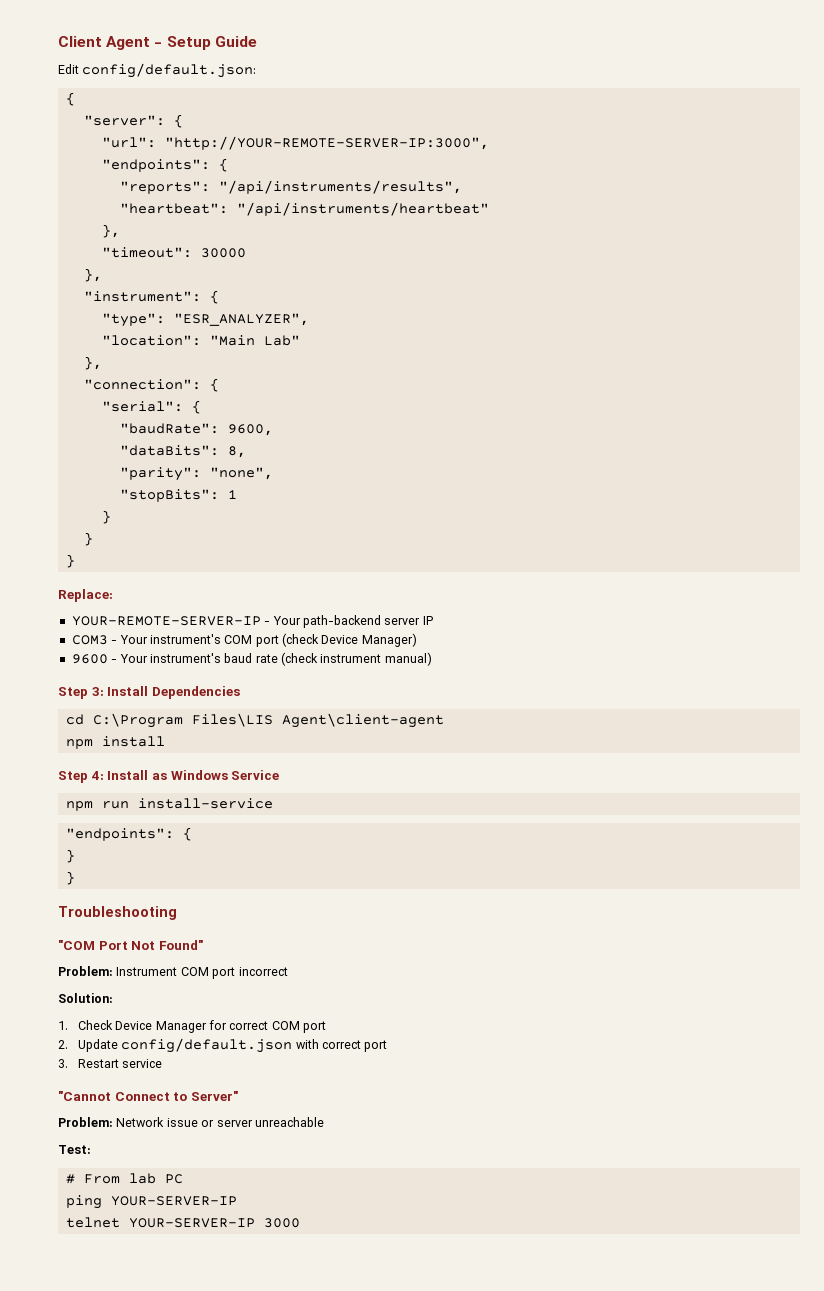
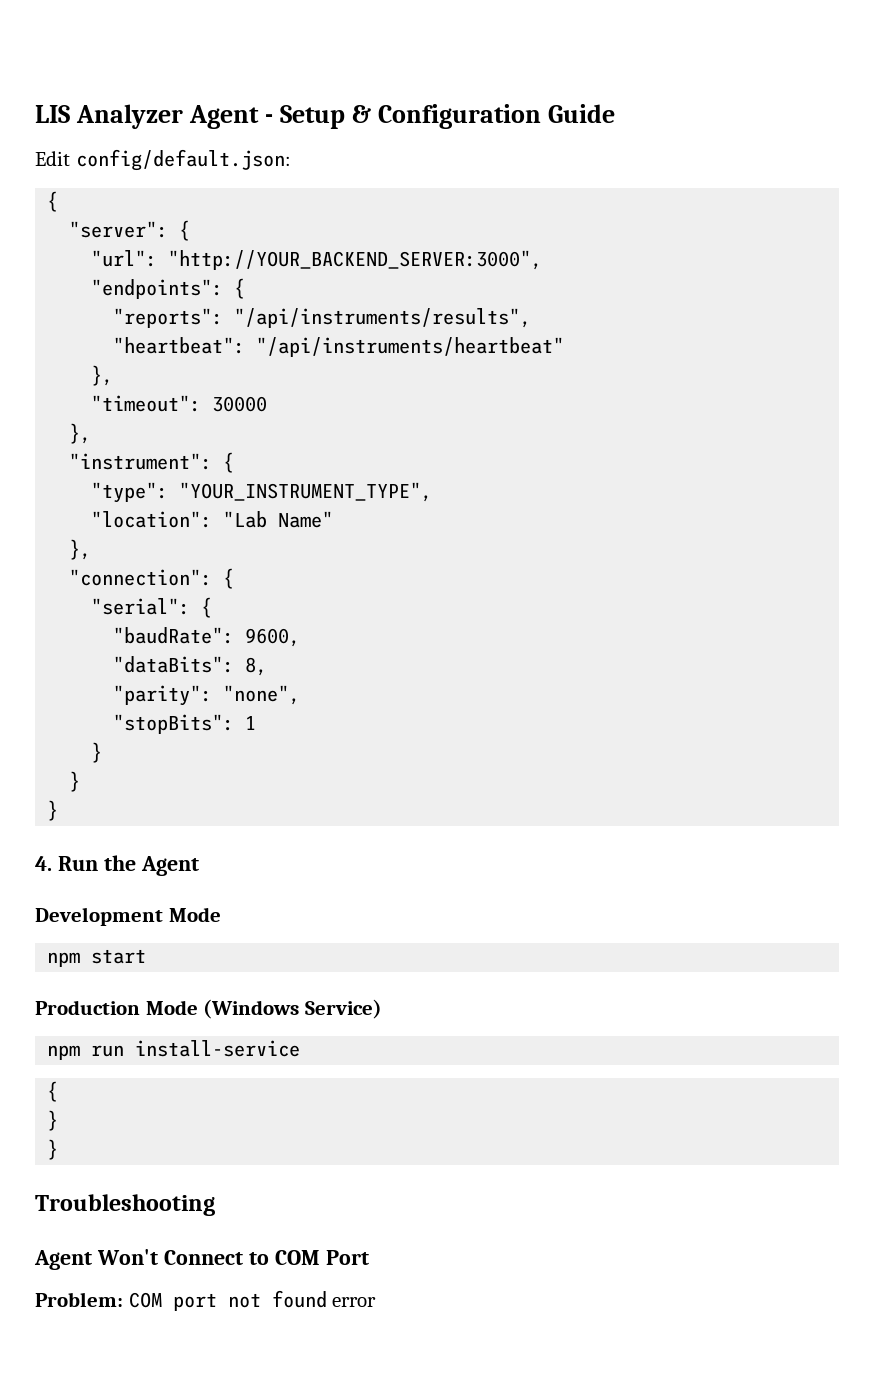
- Client Agent - Setup Guide
+ LIS Analyzer Agent - Setup & Configuration Guide
- "url": "http://YOUR-REMOTE-SERVER-IP:3000",
+ "url": "http://YOUR_BACKEND_SERVER:3000",
- "type": "ESR_ANALYZER",
+ "type": "YOUR_INSTRUMENT_TYPE",
- "location": "Main Lab"
+ "location": "Lab Name"
- Replace:
- YOUR-REMOTE-SERVER-IP - Your path-backend server IP
- COM3 - Your instrument's COM port (check Device Manager)
- 9600 - Your instrument's baud rate (check instrument manual)
- Step 3: Install Dependencies
- cd C:\Program Files\LIS Agent\client-agent
- npm install
- Step 4: Install as Windows Service
+ 4. Run the Agent
+ Development Mode
+ npm start
+ Production Mode (Windows Service)
  npm run install-service
- "endpoints": {
+ {
- "COM Port Not Found"
- Problem: Instrument COM port incorrect
- Solution:
- 1. Check Device Manager for correct COM port
- 2. Update config/default.json with correct port
- 3. Restart service
- "Cannot Connect to Server"
- Problem: Network issue or server unreachable
- Test:
- # From lab PC
- ping YOUR-SERVER-IP
- telnet YOUR-SERVER-IP 3000
+ Agent Won't Connect to COM Port
+ Problem: COM port not found error

